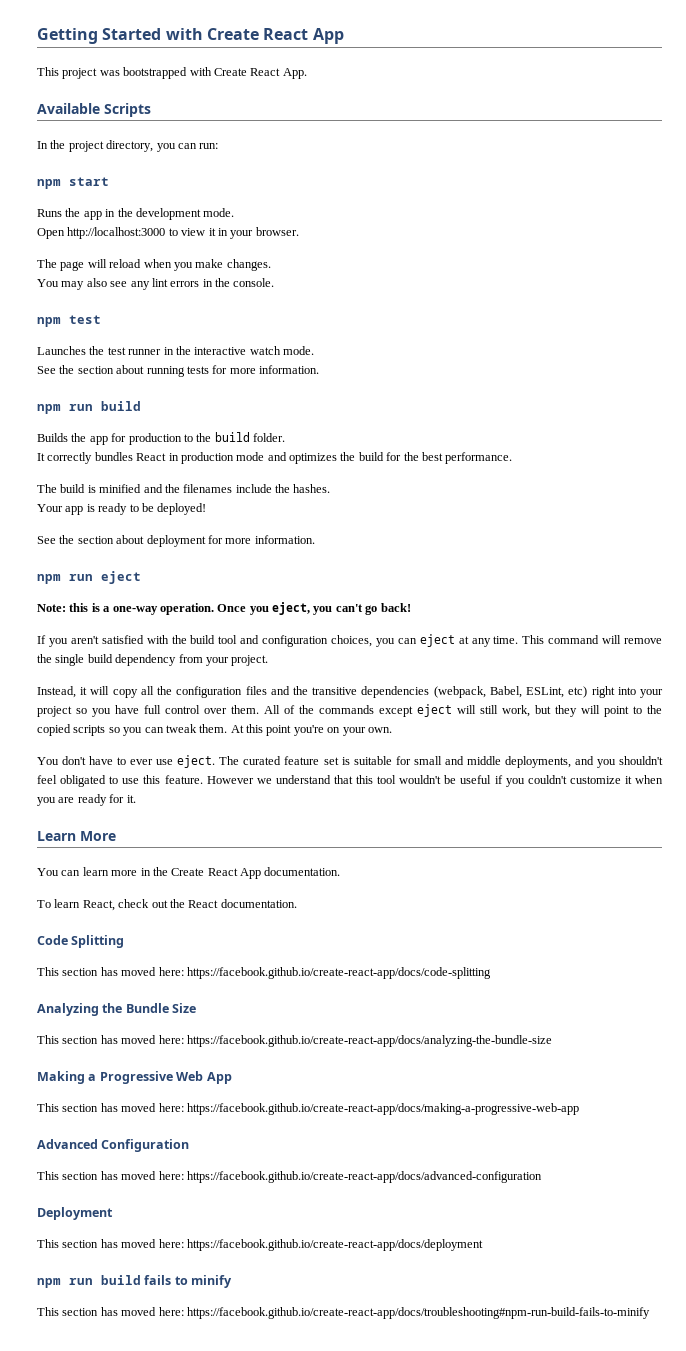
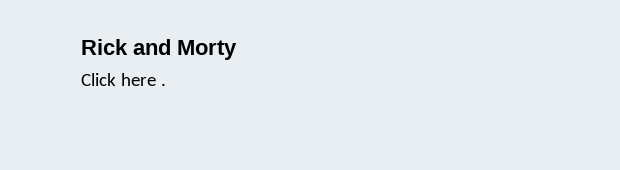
- Getting Started with Create React App
- This project was bootstrapped with Create React App.
- Available Scripts
- In the project directory, you can run:
- npm start
- Runs the app in the development mode.
- Open http://localhost:3000 to view it in your browser.
- The page will reload when you make changes.
- You may also see any lint errors in the console.
- npm test
- Launches the test runner in the interactive watch mode.
- See the section about running tests for more information.
- npm run build
- Builds the app for production to the build folder.
- It correctly bundles React in production mode and optimizes the build for the best performance.
- The build is minified and the filenames include the hashes.
- Your app is ready to be deployed!
- See the section about deployment for more information.
- npm run eject
- Note: this is a one-way operation. Once you eject, you can't go back!
- If you aren't satisfied with the build tool and configuration choices, you can eject at any time. This command will remove the single build dependency from your project.
- Instead, it will copy all the configuration files and the transitive dependencies (webpack, Babel, ESLint, etc) right into your project so you have full control over them. All of the commands except eject will still work, but they will point to the copied scripts so you can tweak them. At this point you're on your own.
- You don't have to ever use eject. The curated feature set is suitable for small and middle deployments, and you shouldn't feel obligated to use this feature. However we understand that this tool wouldn't be useful if you couldn't customize it when you are ready for it.
- Learn More
- You can learn more in the Create React App documentation.
- To learn React, check out the React documentation.
- Code Splitting
- This section has moved here: https://facebook.github.io/create-react-app/docs/code-splitting
- Analyzing the Bundle Size
- This section has moved here: https://facebook.github.io/create-react-app/docs/analyzing-the-bundle-size
- Making a Progressive Web App
- This section has moved here: https://facebook.github.io/create-react-app/docs/making-a-progressive-web-app
- Advanced Configuration
- This section has moved here: https://facebook.github.io/create-react-app/docs/advanced-configuration
- Deployment
- This section has moved here: https://facebook.github.io/create-react-app/docs/deployment
- npm run build fails to minify
- This section has moved here: https://facebook.github.io/create-react-app/docs/troubleshooting#npm-run-build-fails-to-minify
+ Rick and Morty
+ Click here .

